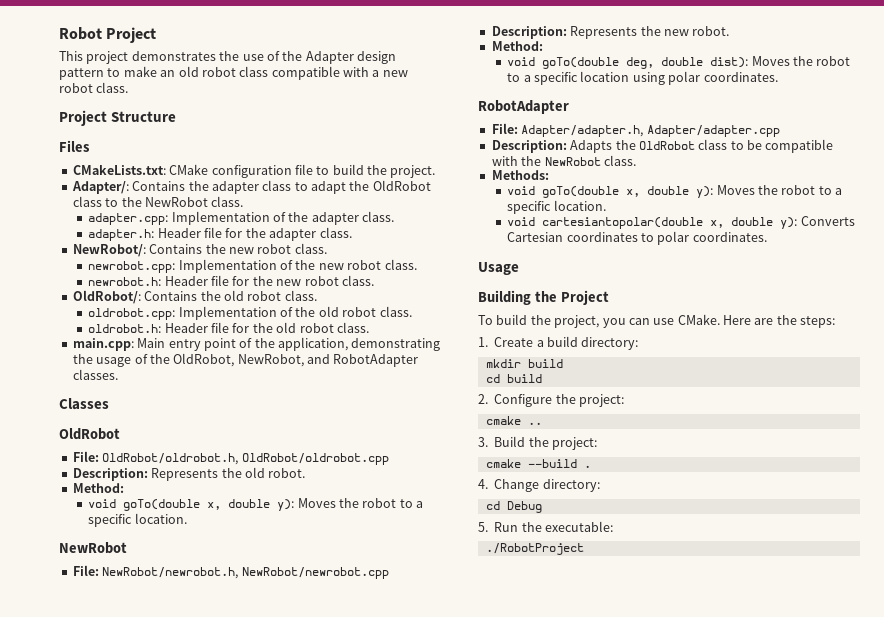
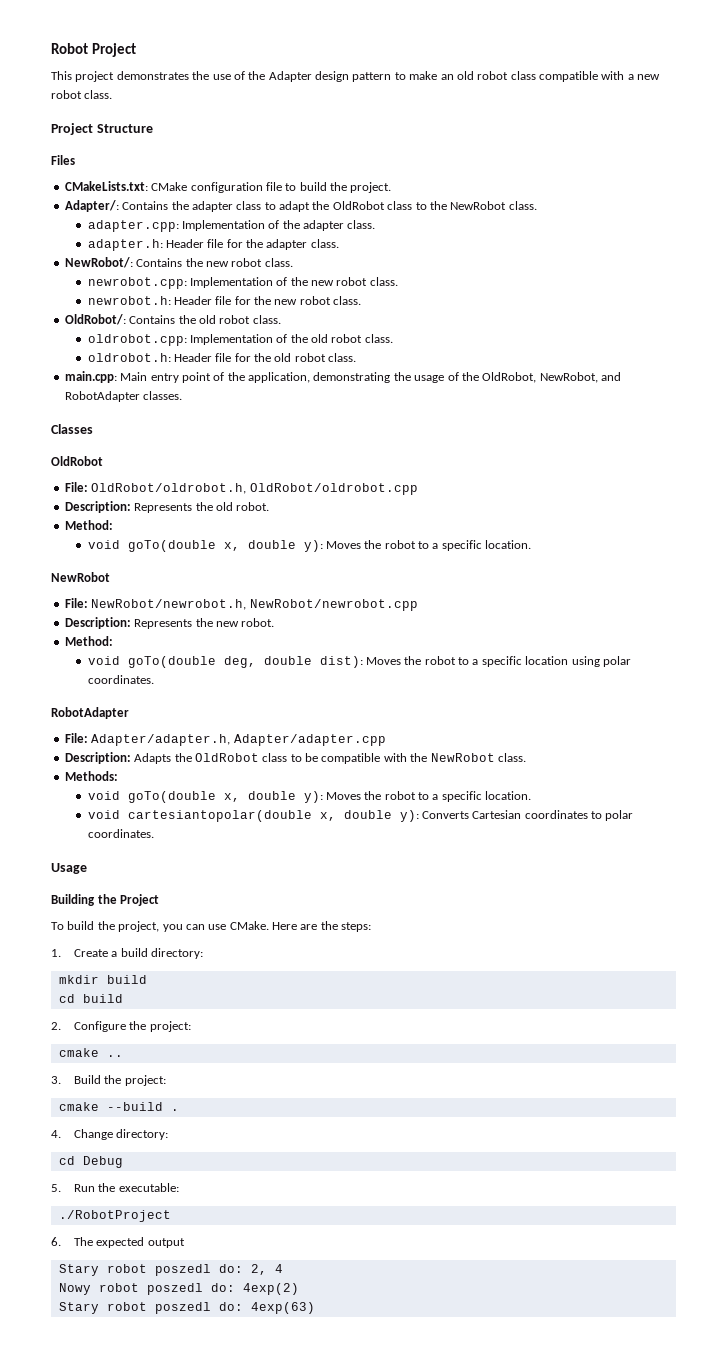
+ 6. The expected output
+ Stary robot poszedl do: 2, 4
+ Nowy robot poszedl do: 4exp(2)
+ Stary robot poszedl do: 4exp(63)

